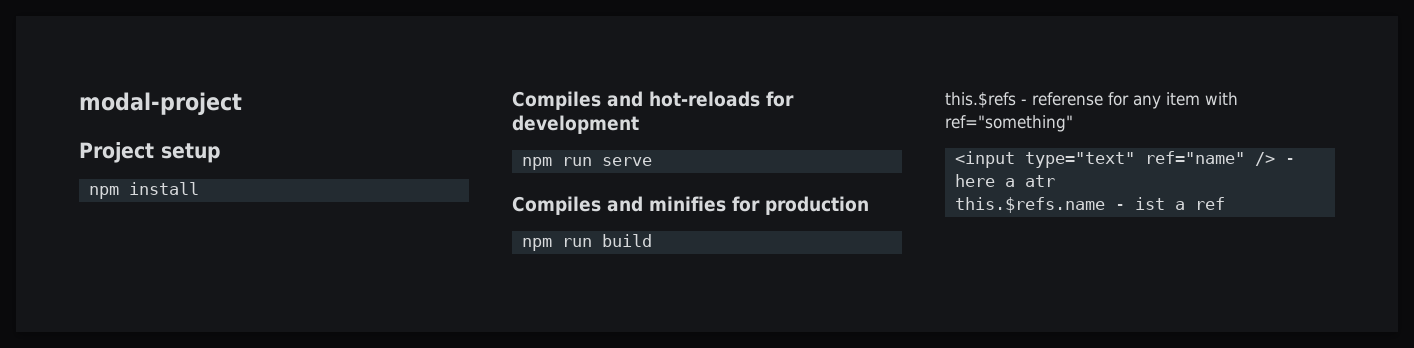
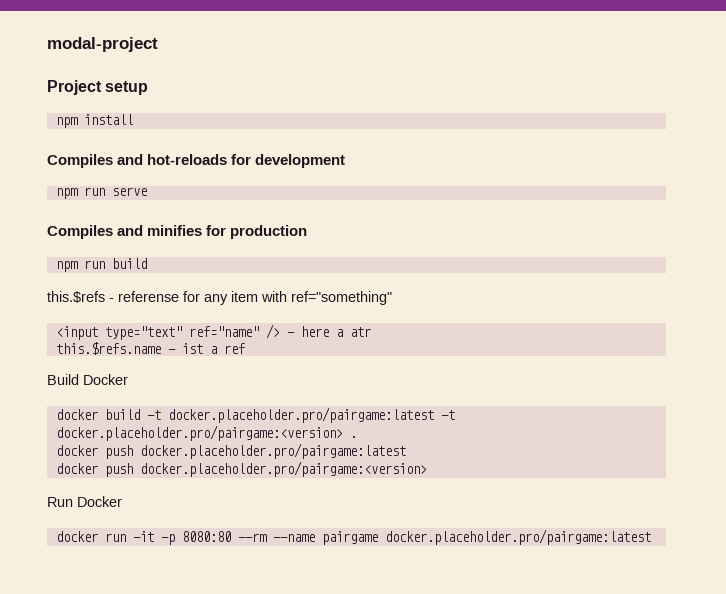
+ Build Docker
+ docker build -t docker.placeholder.pro/pairgame:latest -t docker.placeholder.pro/pairgame:<version> .
+ docker push docker.placeholder.pro/pairgame:latest
+ docker push docker.placeholder.pro/pairgame:<version>
+ Run Docker
+ docker run -it -p 8080:80 --rm --name pairgame docker.placeholder.pro/pairgame:latest

